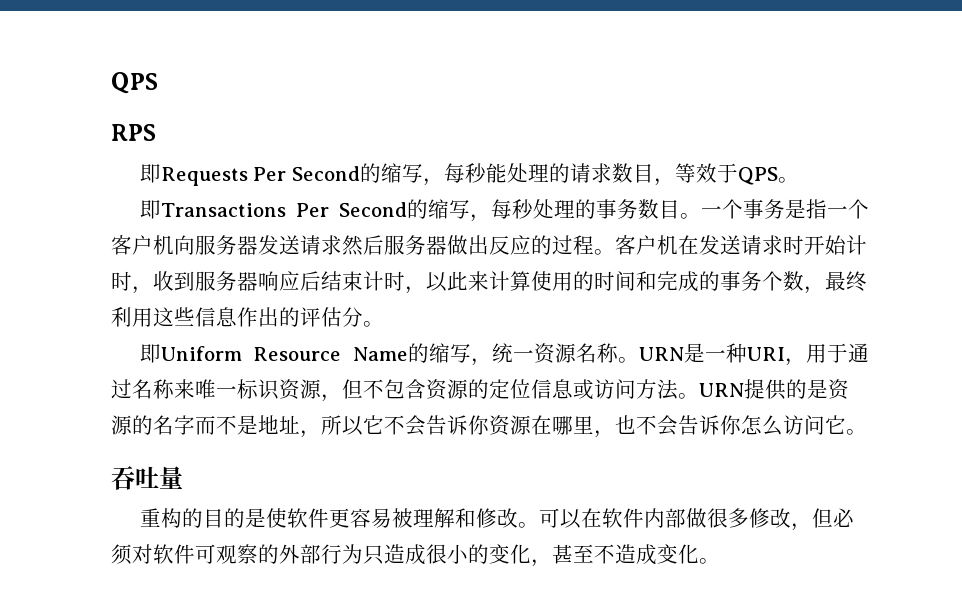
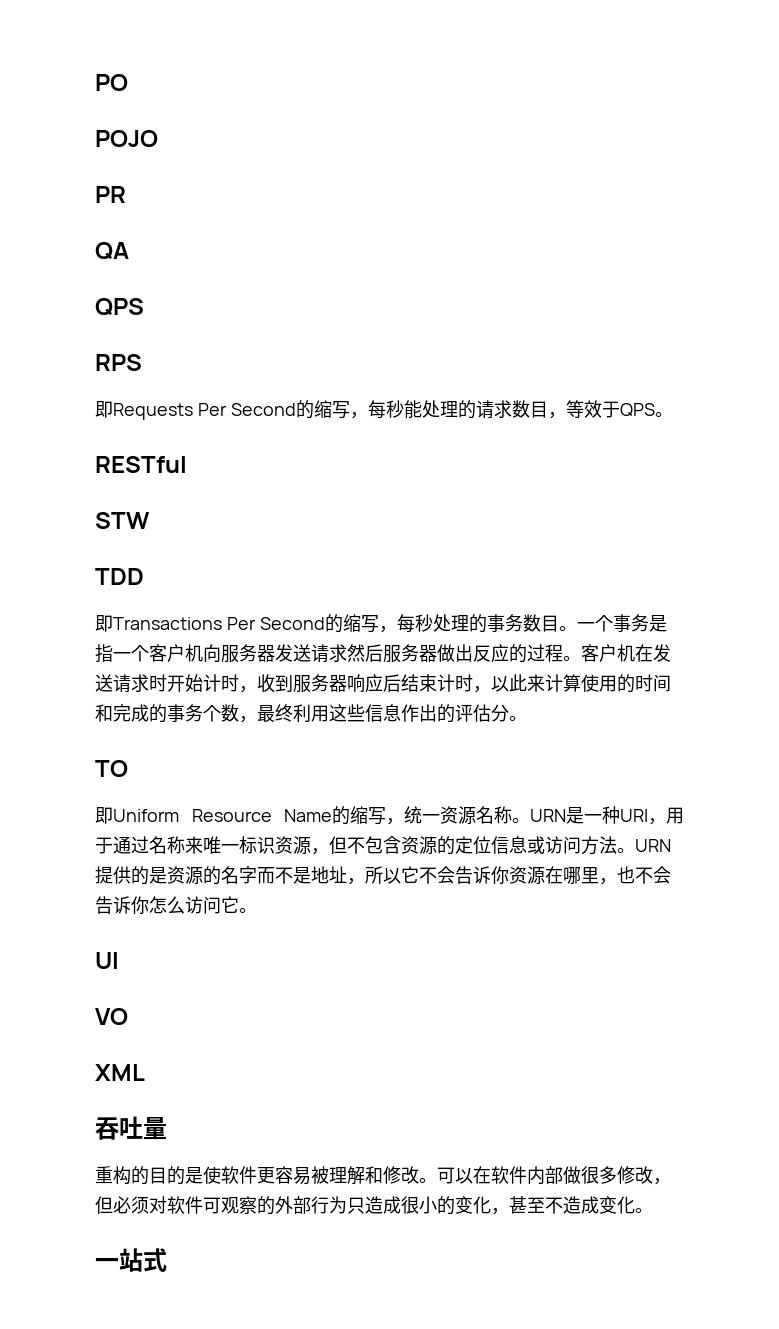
+ PO
+ POJO
+ PR
+ QA
+ RESTful
+ STW
+ TDD
+ TO
+ UI
+ VO
+ XML
+ 一站式

